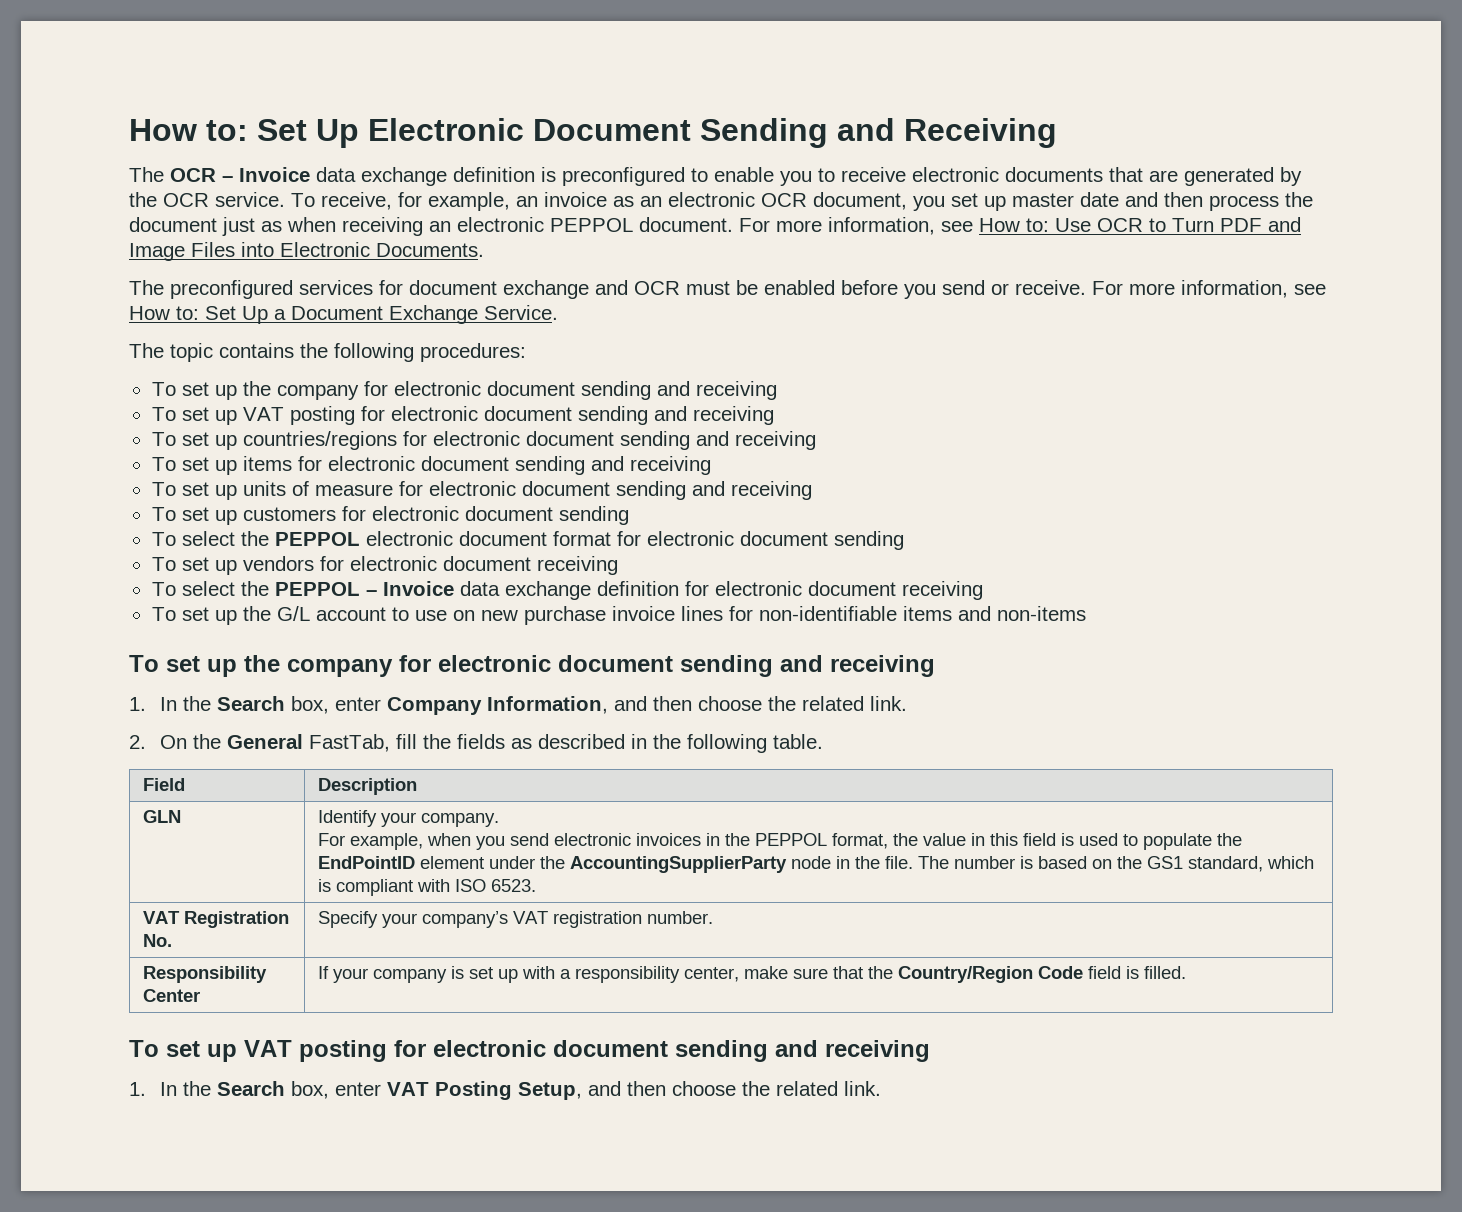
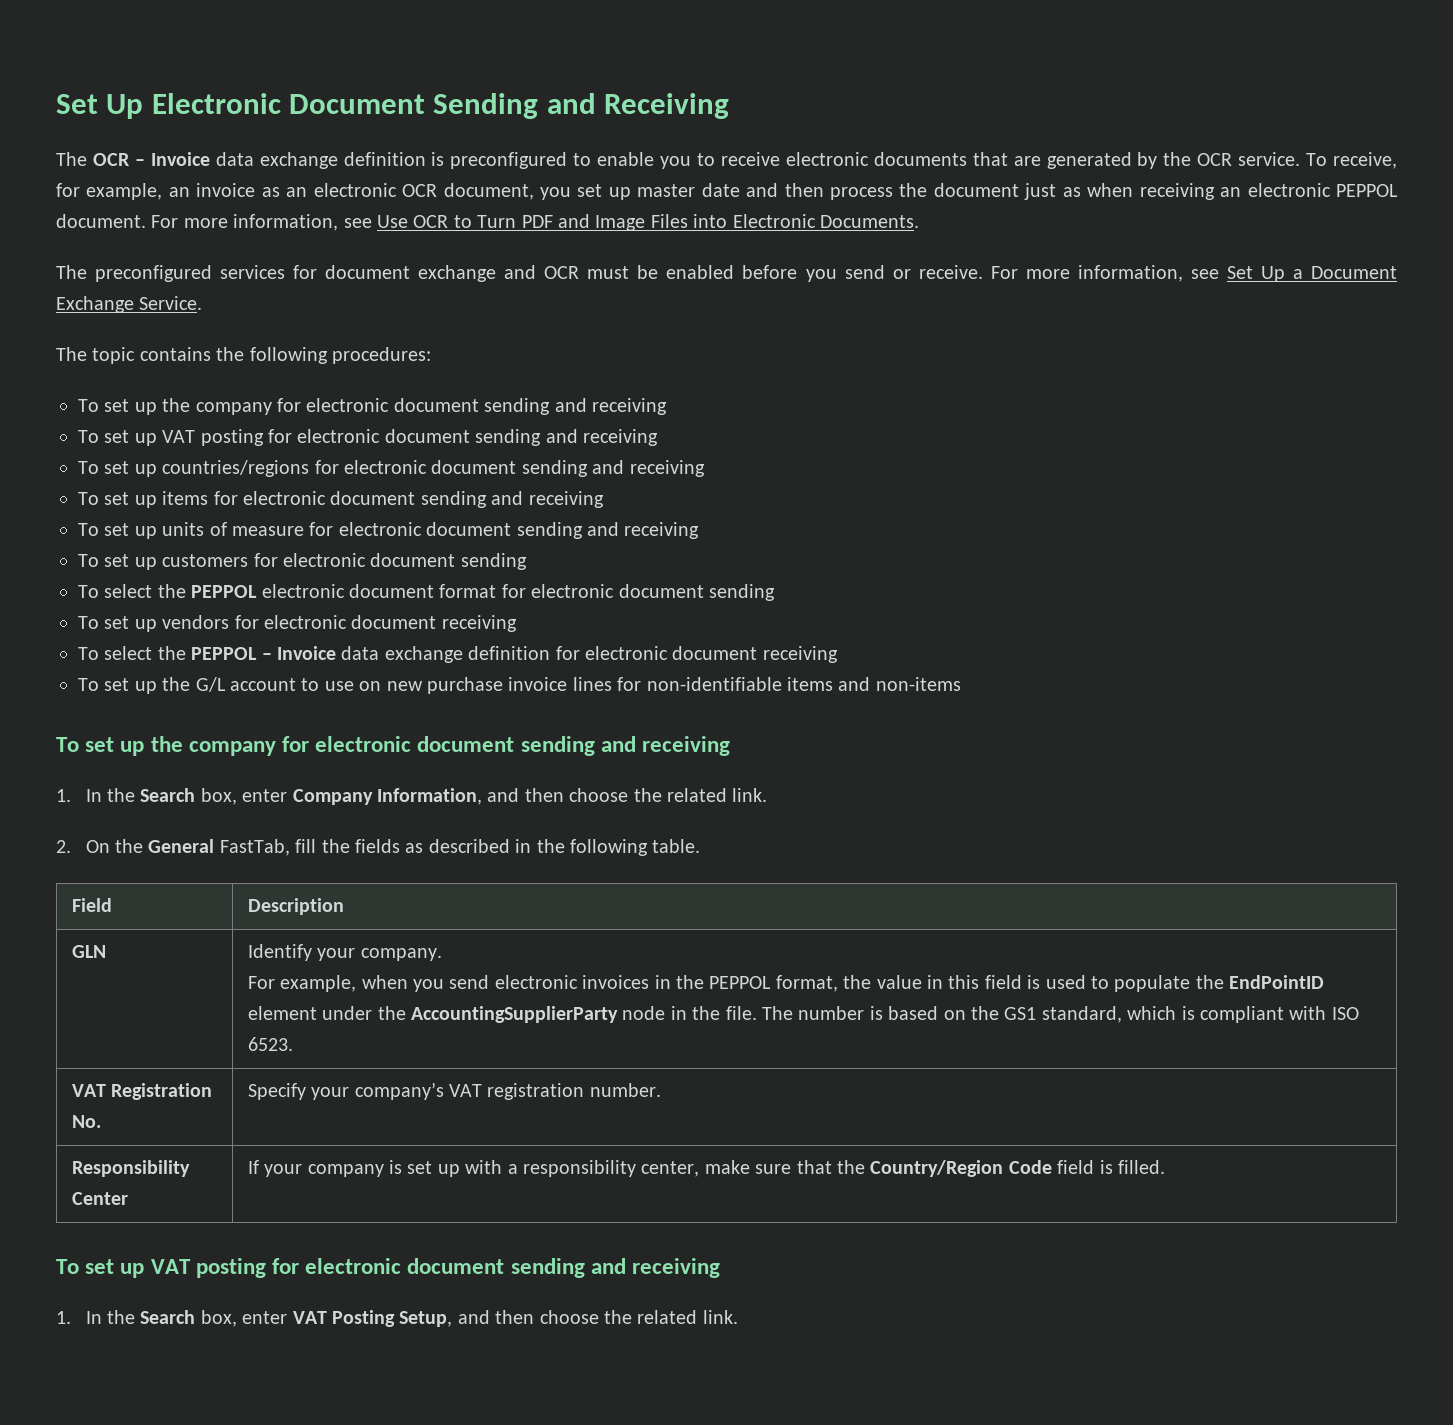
- How to: Set Up Electronic Document Sending and Receiving
+ Set Up Electronic Document Sending and Receiving
- For more information, see How to: Use OCR to Turn PDF and Image Files into Electronic Documents.
+ For more information, see Use OCR to Turn PDF and Image Files into Electronic Documents.
- For more information, see How to: Set Up a Document Exchange Service.
+ For more information, see Set Up a Document Exchange Service.

